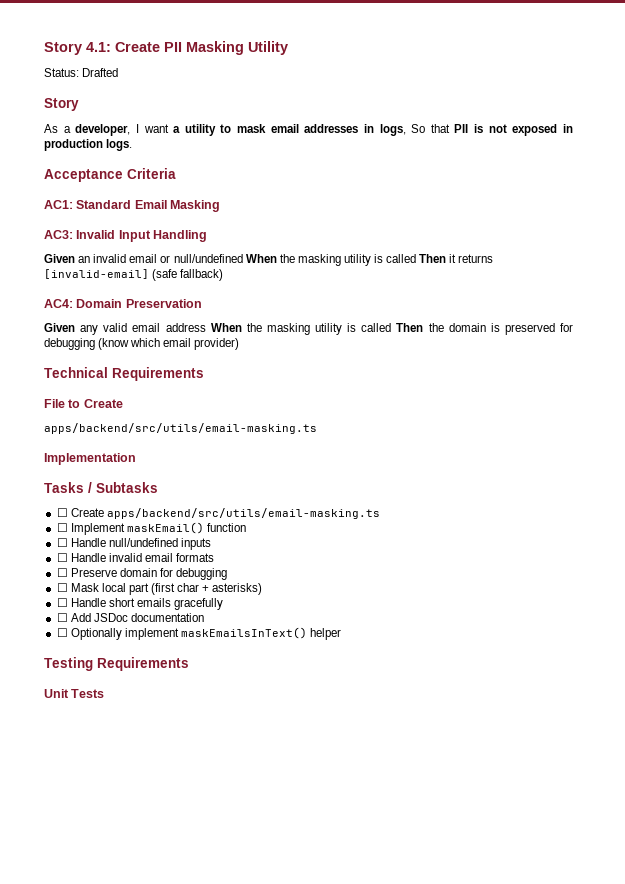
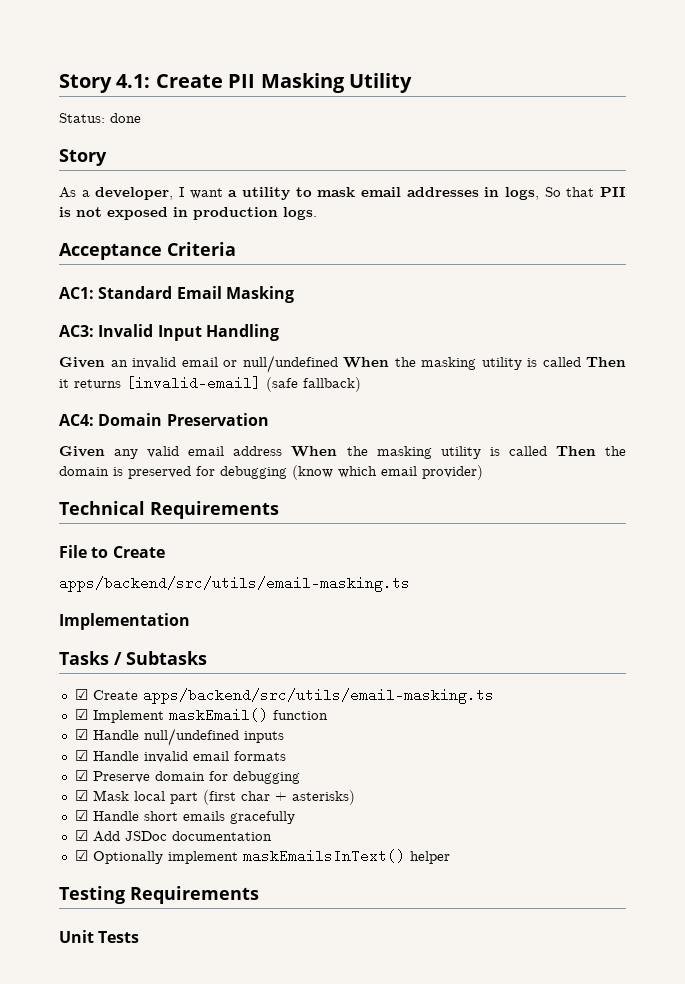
- Status: Drafted
+ Status: done
- ☐ Create apps/backend/src/utils/email-masking.ts
+ ☑ Create apps/backend/src/utils/email-masking.ts
- ☐ Implement maskEmail() function
+ ☑ Implement maskEmail() function
- ☐ Handle null/undefined inputs
+ ☑ Handle null/undefined inputs
- ☐ Handle invalid email formats
+ ☑ Handle invalid email formats
- ☐ Preserve domain for debugging
+ ☑ Preserve domain for debugging
- ☐ Mask local part (first char + asterisks)
+ ☑ Mask local part (first char + asterisks)
- ☐ Handle short emails gracefully
+ ☑ Handle short emails gracefully
- ☐ Add JSDoc documentation
+ ☑ Add JSDoc documentation
- ☐ Optionally implement maskEmailsInText() helper
+ ☑ Optionally implement maskEmailsInText() helper

